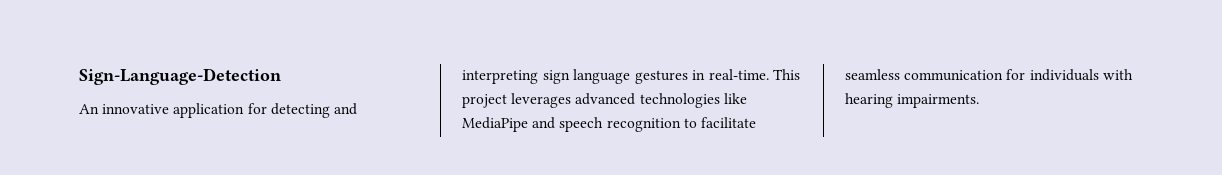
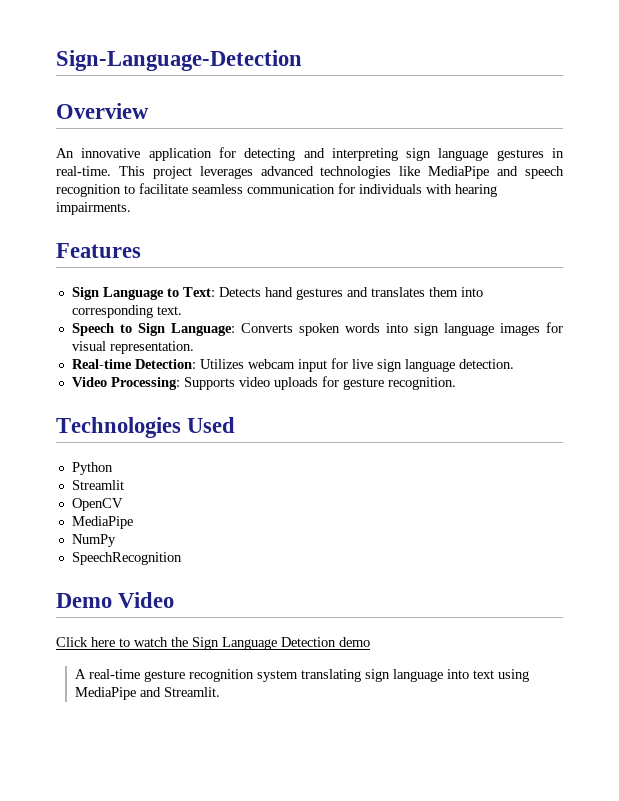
+ Overview
+ Features
+ Sign Language to Text: Detects hand gestures and translates them into corresponding text.
+ Speech to Sign Language: Converts spoken words into sign language images for visual representation.
+ Real-time Detection: Utilizes webcam input for live sign language detection.
+ Video Processing: Supports video uploads for gesture recognition.
+ Technologies Used
+ Python
+ Streamlit
+ OpenCV
+ MediaPipe
+ NumPy
+ SpeechRecognition
+ Demo Video
+ Click here to watch the Sign Language Detection demo
+ A real-time gesture recognition system translating sign language into text using MediaPipe and Streamlit.

